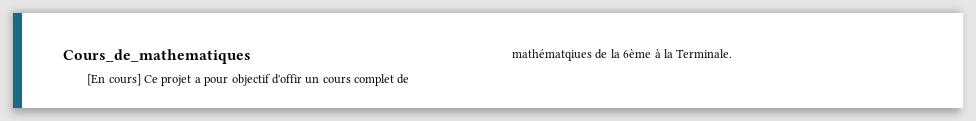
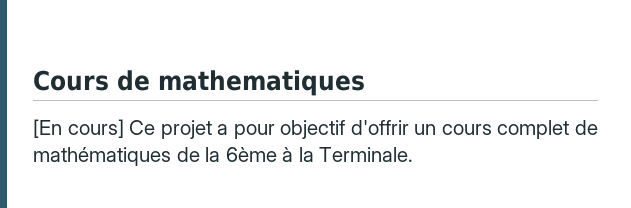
- Cours_de_mathematiques
+ Cours de mathematiques
- [En cours] Ce projet a pour objectif d'offir un cours complet de mathématqiues de la 6ème à la Terminale.
+ [En cours] Ce projet a pour objectif d'offrir un cours complet de mathématiques de la 6ème à la Terminale.

